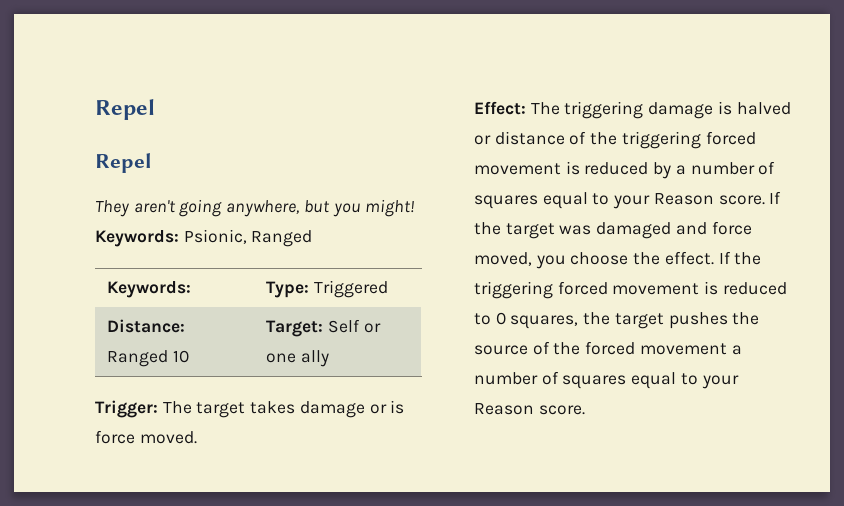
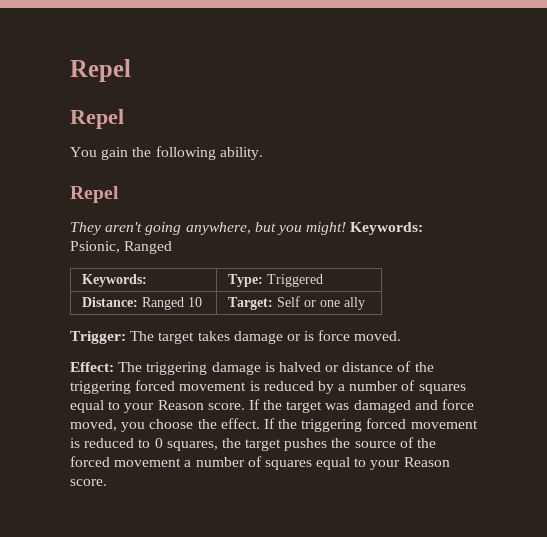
+ You gain the following ability.
+ Repel

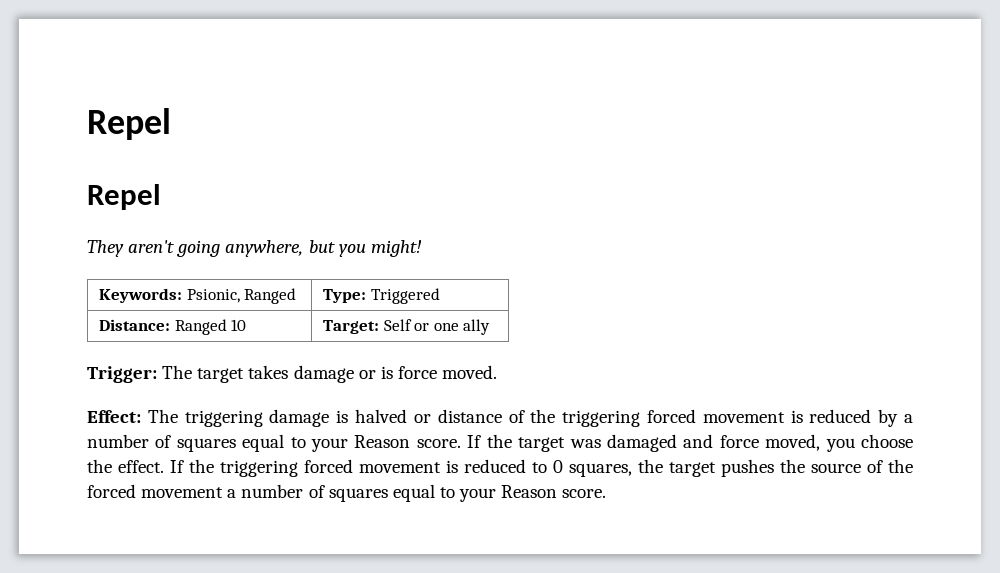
- You gain the following ability.
- Repel
- They aren't going anywhere, but you might! Keywords: Psionic, Ranged
- Keywords: | Type: Triggered
+ They aren't going anywhere, but you might!
+ Keywords: Psionic, Ranged | Type: Triggered

